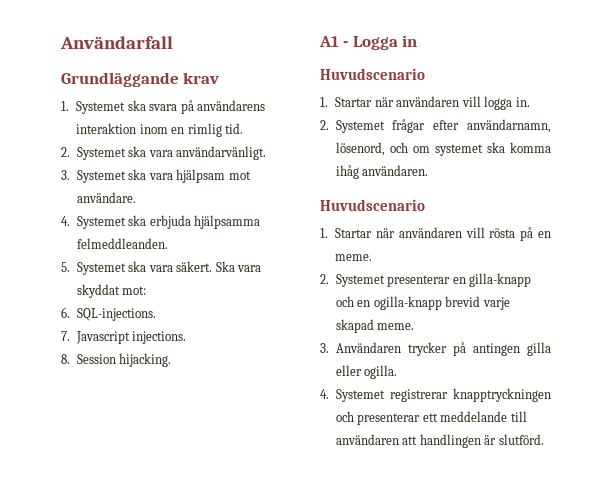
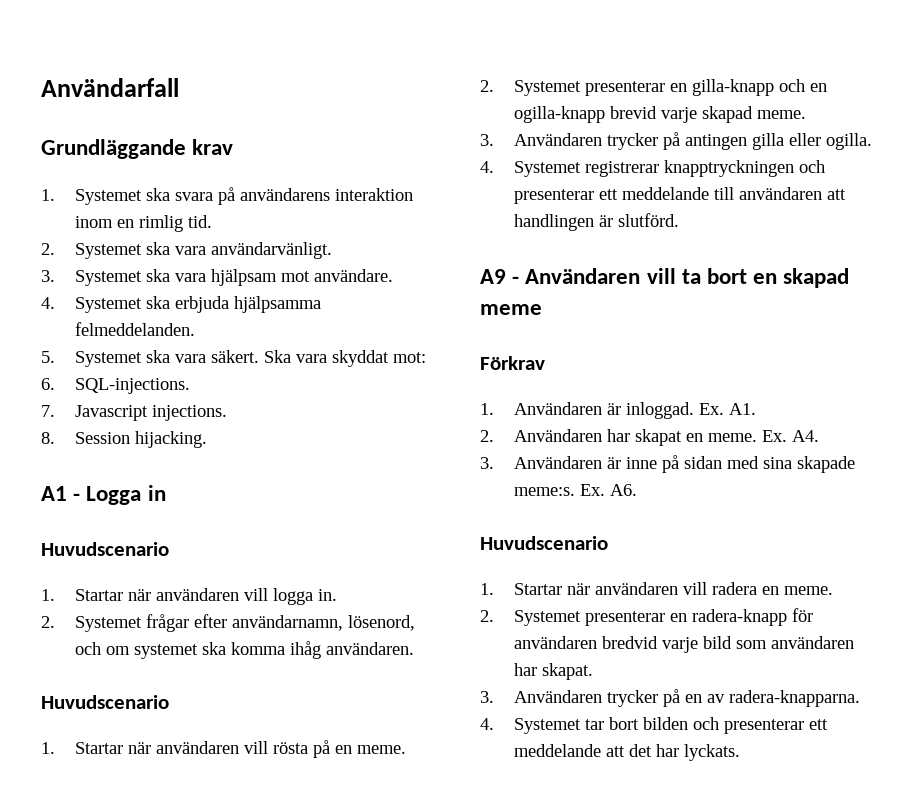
- 4. Systemet ska erbjuda hjälpsamma felmeddleanden.
+ 4. Systemet ska erbjuda hjälpsamma felmeddelanden.
+ A9 - Användaren vill ta bort en skapad meme
+ Förkrav
+ 1. Användaren är inloggad. Ex. A1.
+ 2. Användaren har skapat en meme. Ex. A4.
+ 3. Användaren är inne på sidan med sina skapade meme:s. Ex. A6.
+ Huvudscenario
+ 1. Startar när användaren vill radera en meme.
+ 2. Systemet presenterar en radera-knapp för användaren bredvid varje bild som användaren har skapat.
+ 3. Användaren trycker på en av radera-knapparna.
+ 4. Systemet tar bort bilden och presenterar ett meddelande att det har lyckats.

